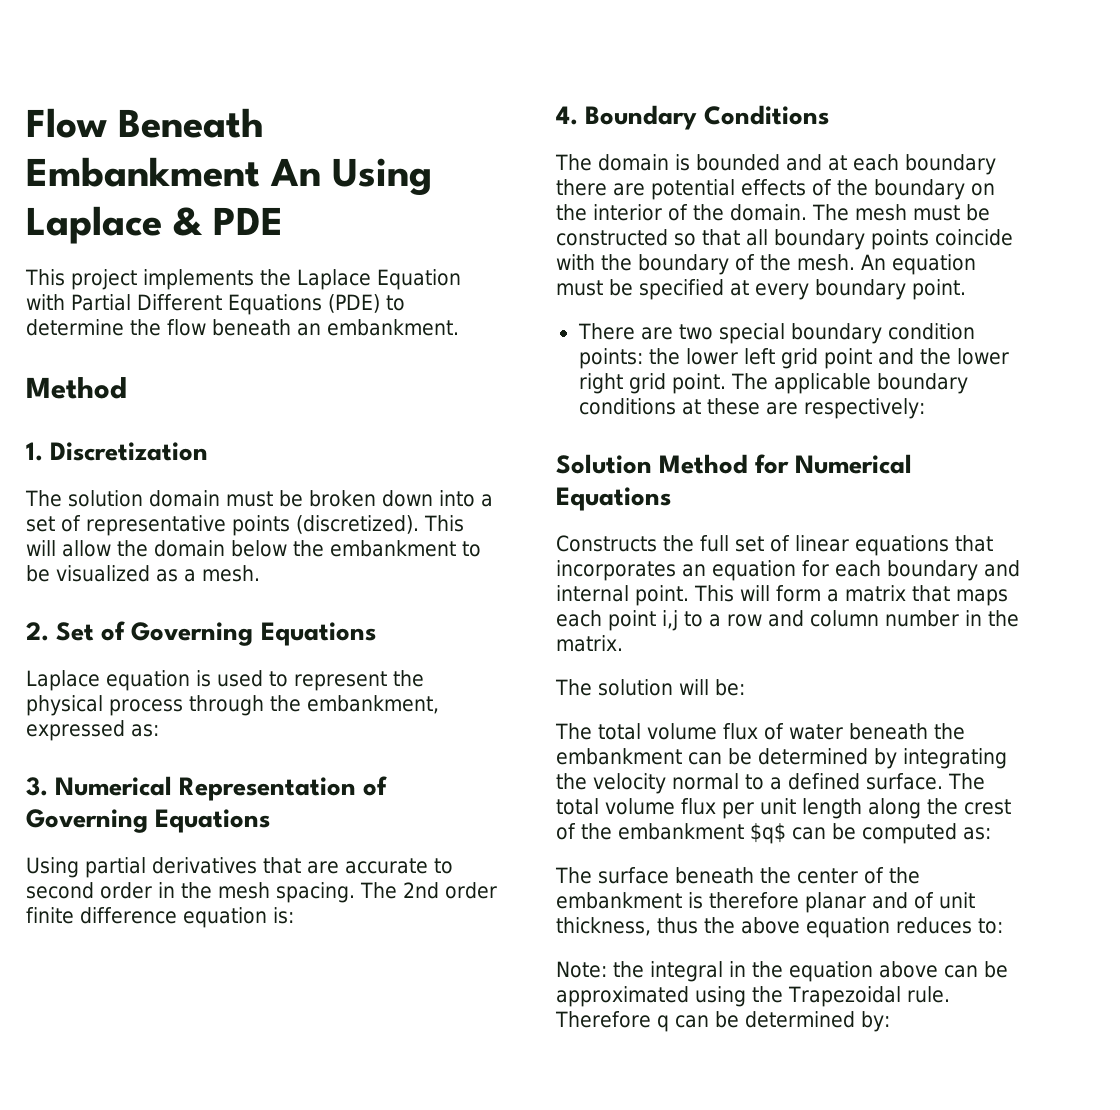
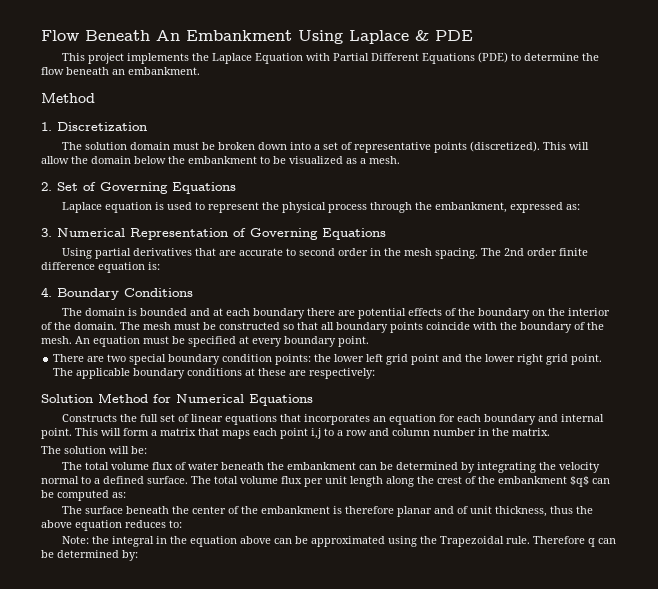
- Flow Beneath Embankment An Using Laplace & PDE
+ Flow Beneath An Embankment Using Laplace & PDE

